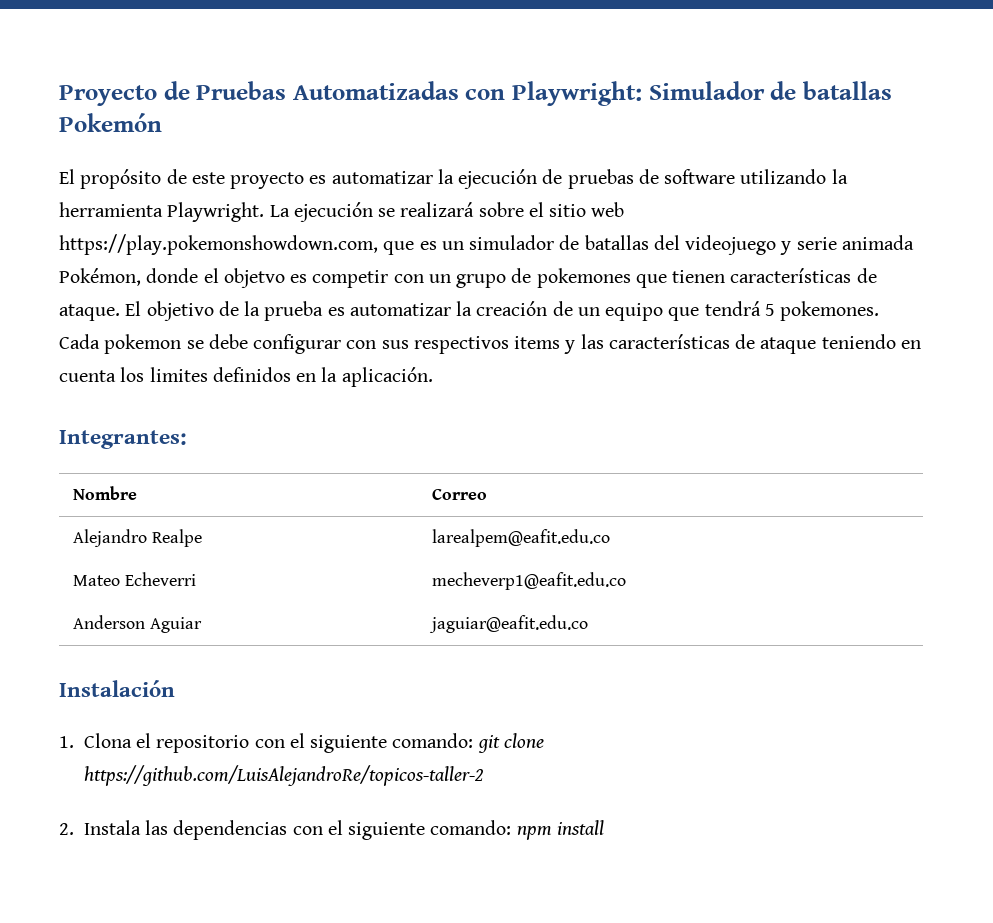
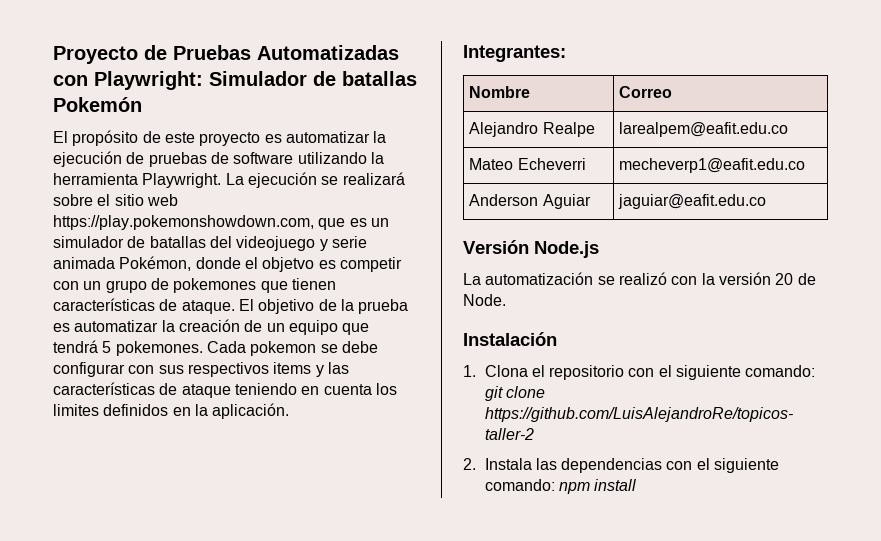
+ Versión Node.js
+ La automatización se realizó con la versión 20 de Node.

